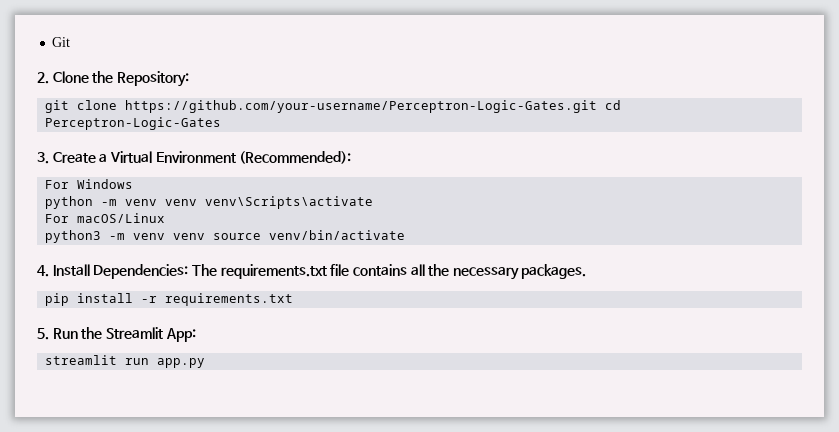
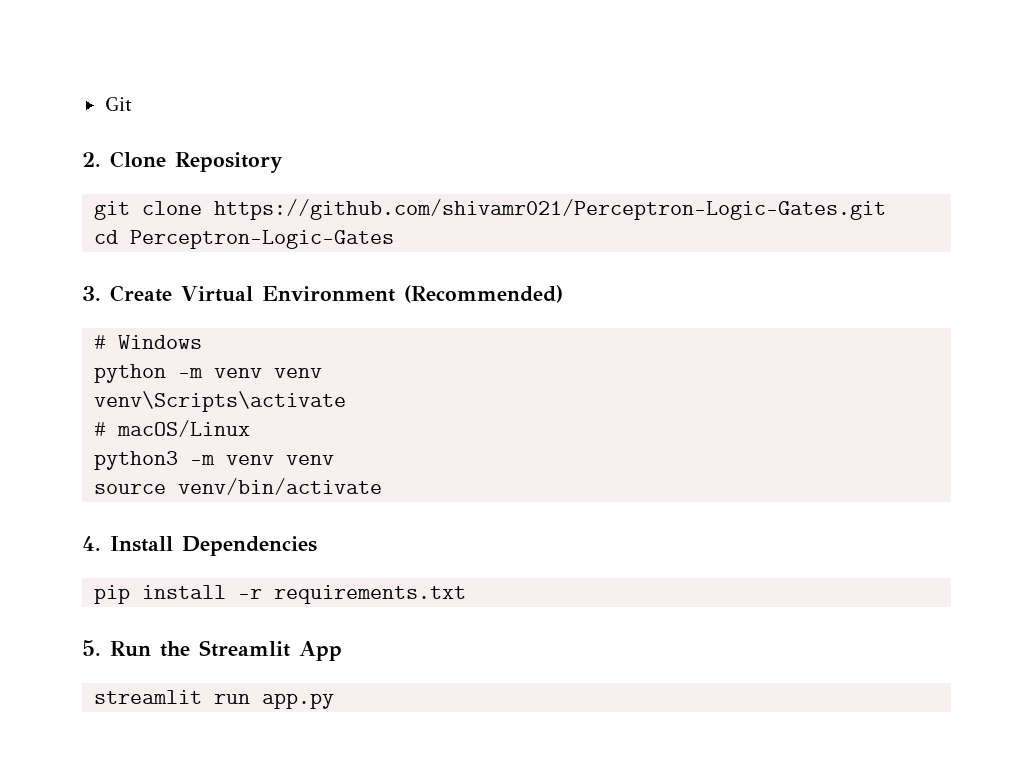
- 2. Clone the Repository:
+ 2. Clone Repository
- git clone https://github.com/your-username/Perceptron-Logic-Gates.git cd Perceptron-Logic-Gates
+ git clone https://github.com/shivamr021/Perceptron-Logic-Gates.git
+ cd Perceptron-Logic-Gates
- 3. Create a Virtual Environment (Recommended):
- For Windows
+ 3. Create Virtual Environment (Recommended)
+ # Windows
- python -m venv venv venv\Scripts\activate
+ python -m venv venv
+ venv\Scripts\activate
- For macOS/Linux
+ # macOS/Linux
- python3 -m venv venv source venv/bin/activate
+ python3 -m venv venv
+ source venv/bin/activate
- 4. Install Dependencies: The requirements.txt file contains all the necessary packages.
+ 4. Install Dependencies
- 5. Run the Streamlit App:
+ 5. Run the Streamlit App

